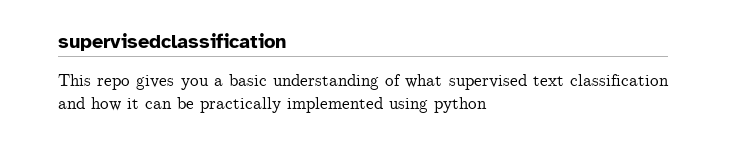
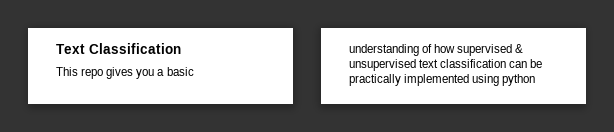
- supervisedclassification
+ Text Classification
- This repo gives you a basic understanding of what supervised text classification and how it can be practically implemented using python
+ This repo gives you a basic understanding of how supervised & unsupervised text classification can be practically implemented using python

